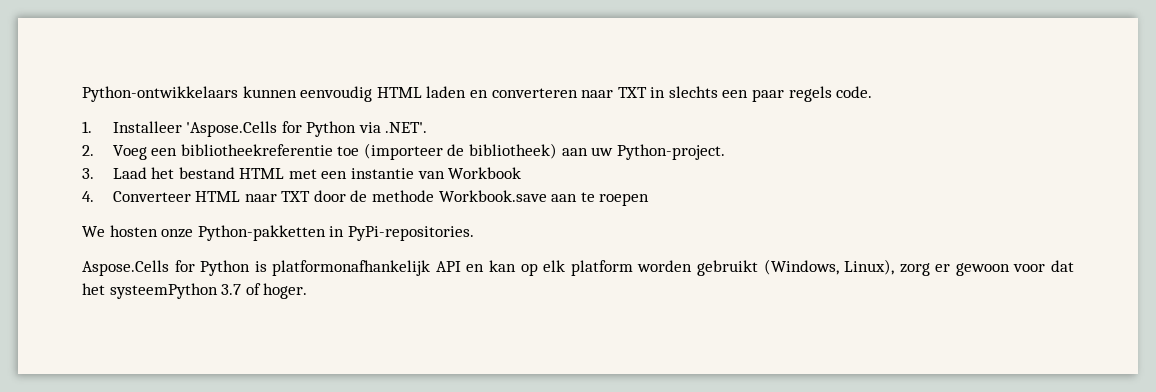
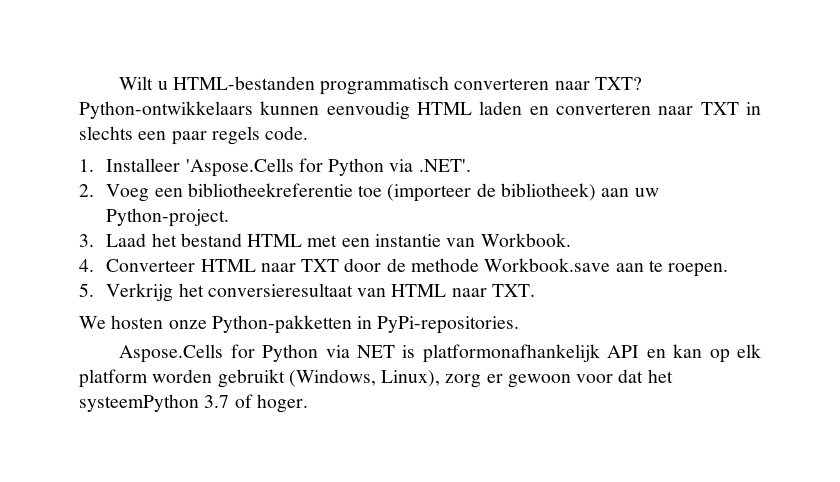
+ Wilt u HTML-bestanden programmatisch converteren naar TXT?
- 3. Laad het bestand HTML met een instantie van Workbook
+ 3. Laad het bestand HTML met een instantie van Workbook.
- 4. Converteer HTML naar TXT door de methode Workbook.save aan te roepen
+ 4. Converteer HTML naar TXT door de methode Workbook.save aan te roepen.
+ 5. Verkrijg het conversieresultaat van HTML naar TXT.
- Aspose.Cells for Python is platformonafhankelijk API en kan op elk platform worden gebruikt (Windows, Linux), zorg er gewoon voor dat het systeemPython 3.7 of hoger.
+ Aspose.Cells for Python via NET is platformonafhankelijk API en kan op elk platform worden gebruikt (Windows, Linux), zorg er gewoon voor dat het systeemPython 3.7 of hoger.

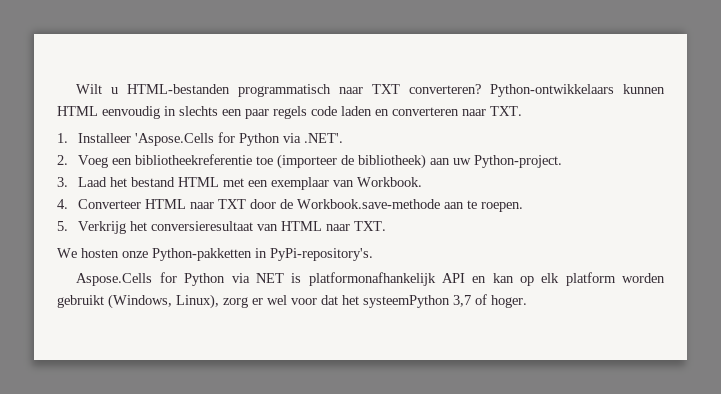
- Wilt u HTML-bestanden programmatisch converteren naar TXT? Python-ontwikkelaars kunnen eenvoudig HTML laden en converteren naar TXT in slechts een paar regels code.
+ Wilt u HTML-bestanden programmatisch naar TXT converteren? Python-ontwikkelaars kunnen HTML eenvoudig in slechts een paar regels code laden en converteren naar TXT.
- 3. Laad het bestand HTML met een instantie van Workbook.
+ 3. Laad het bestand HTML met een exemplaar van Workbook.
- 4. Converteer HTML naar TXT door de methode Workbook.save aan te roepen.
+ 4. Converteer HTML naar TXT door de Workbook.save-methode aan te roepen.
- We hosten onze Python-pakketten in PyPi-repositories.
+ We hosten onze Python-pakketten in PyPi-repository's.
- Aspose.Cells for Python via NET is platformonafhankelijk API en kan op elk platform worden gebruikt (Windows, Linux), zorg er gewoon voor dat het systeemPython 3.7 of hoger.
+ Aspose.Cells for Python via NET is platformonafhankelijk API en kan op elk platform worden gebruikt (Windows, Linux), zorg er wel voor dat het systeemPython 3,7 of hoger.

